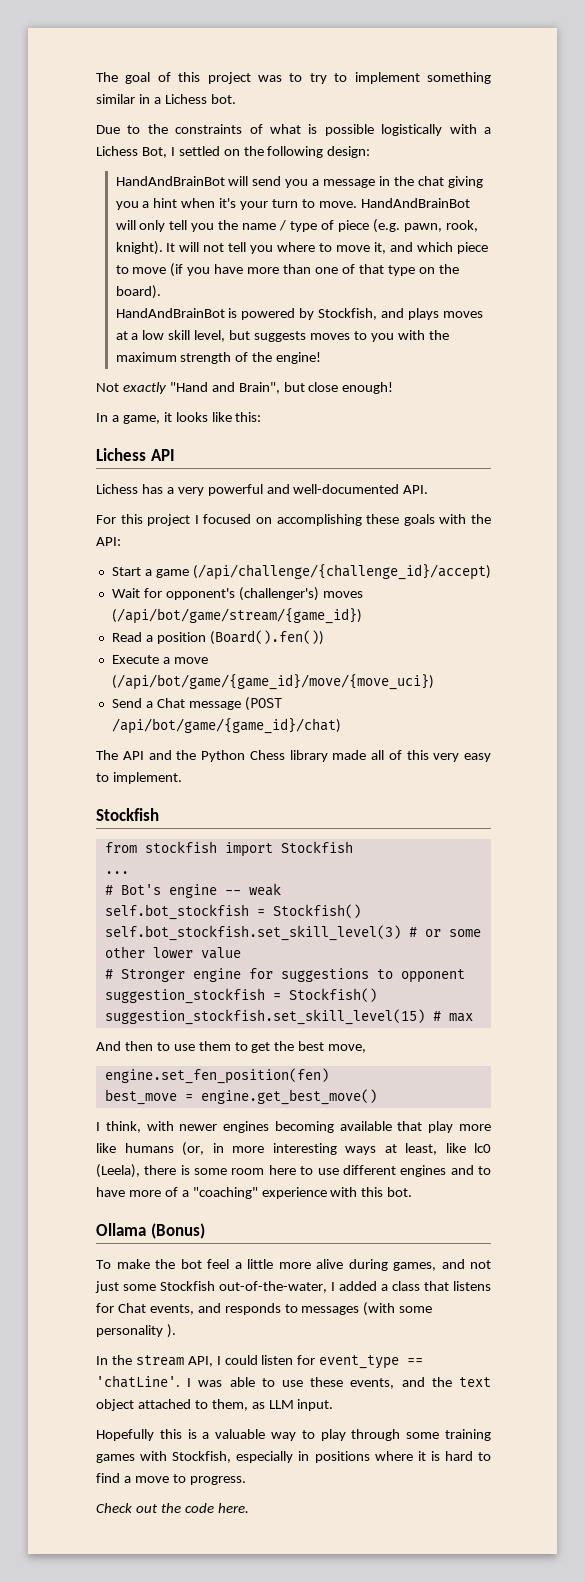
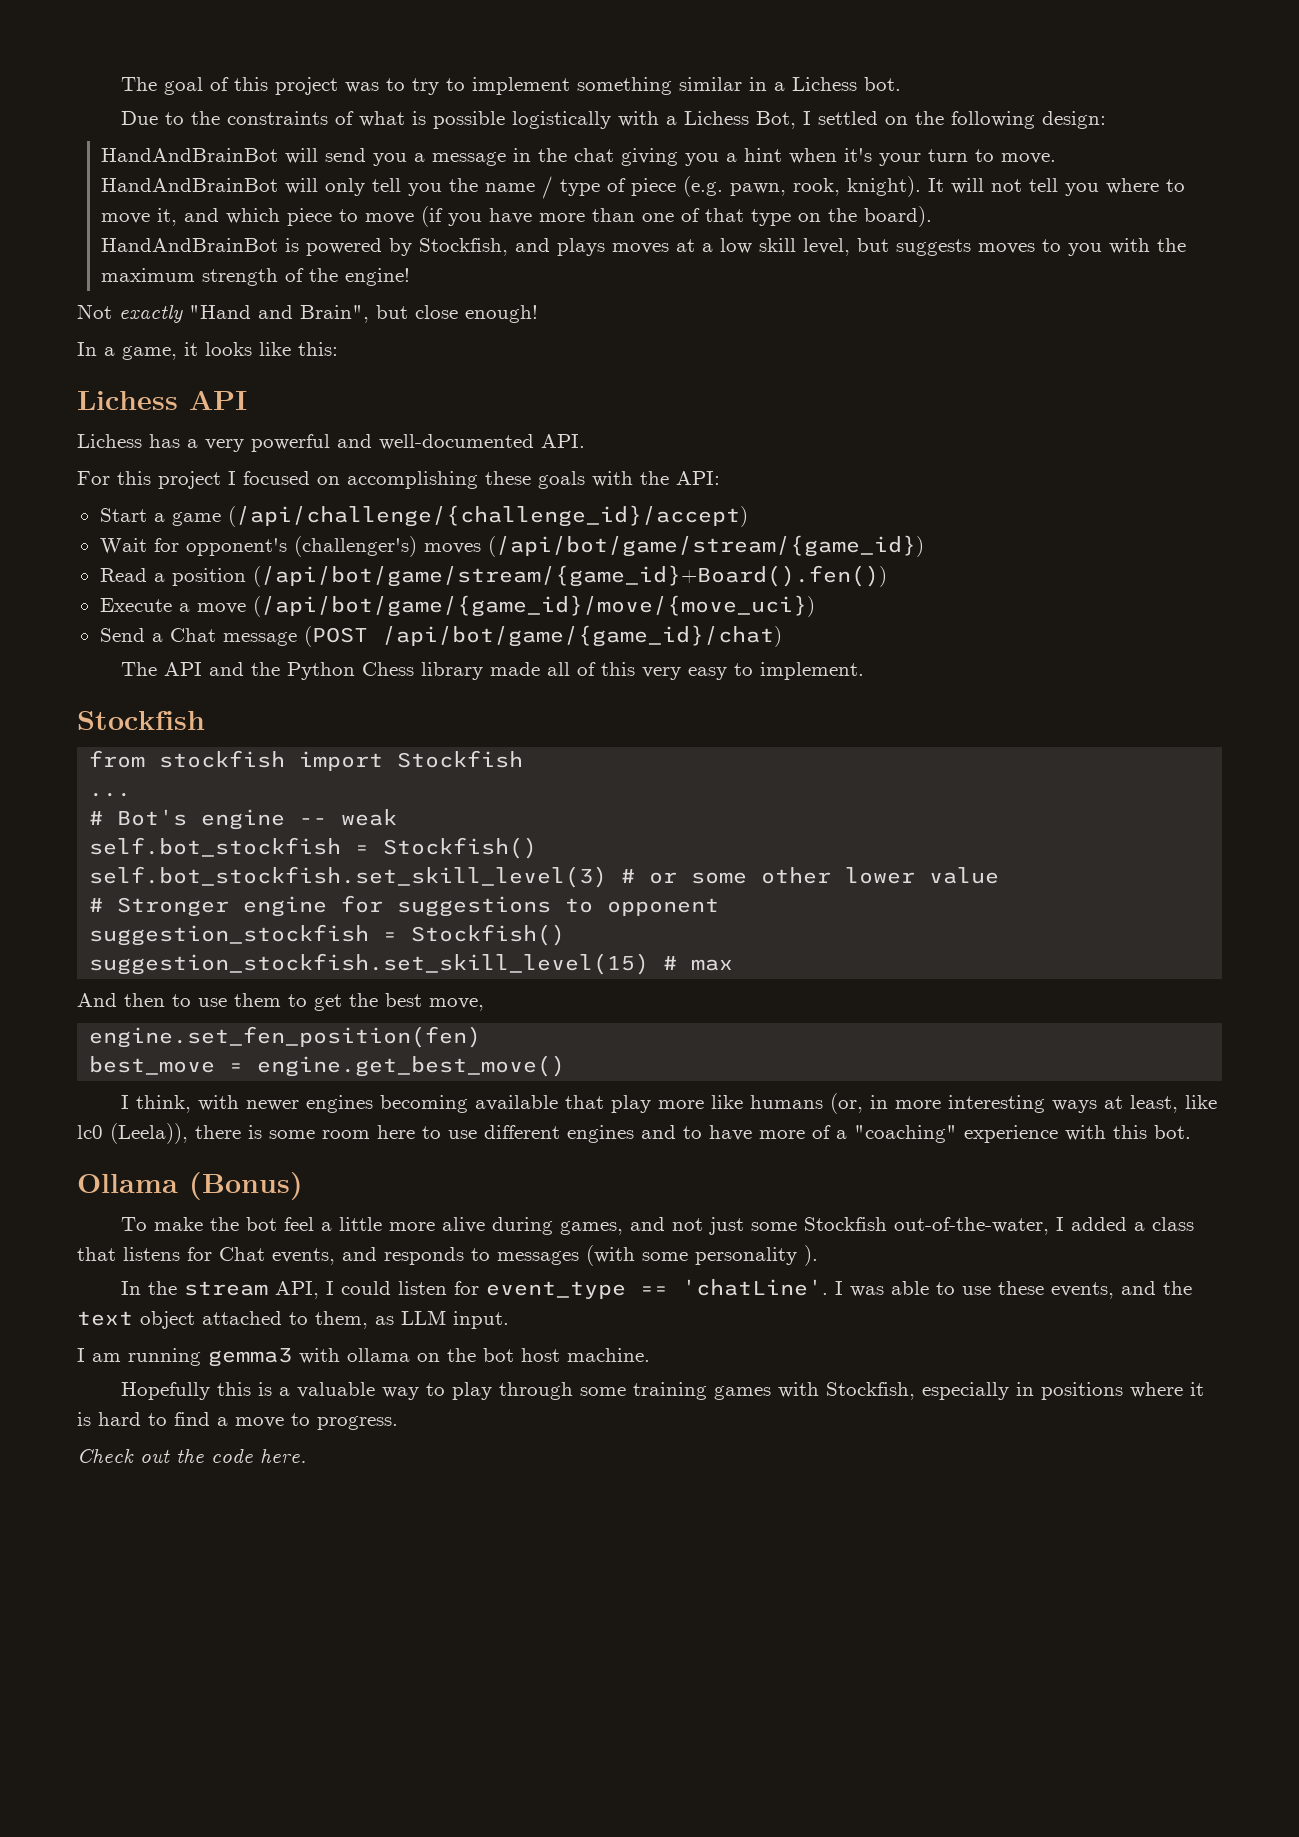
- Read a position (Board().fen())
+ Read a position (/api/bot/game/stream/{game_id}+Board().fen())
- I think, with newer engines becoming available that play more like humans (or, in more interesting ways at least, like lc0 (Leela), there is some room here to use different engines and to have more of a "coaching" experience with this bot.
+ I think, with newer engines becoming available that play more like humans (or, in more interesting ways at least, like lc0 (Leela)), there is some room here to use different engines and to have more of a "coaching" experience with this bot.
+ I am running gemma3 with ollama on the bot host machine.

